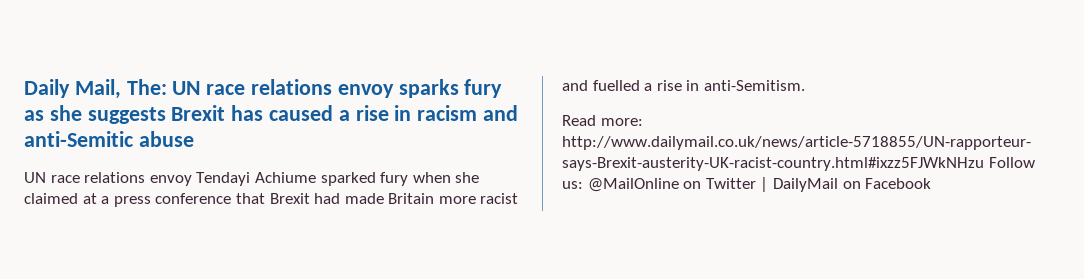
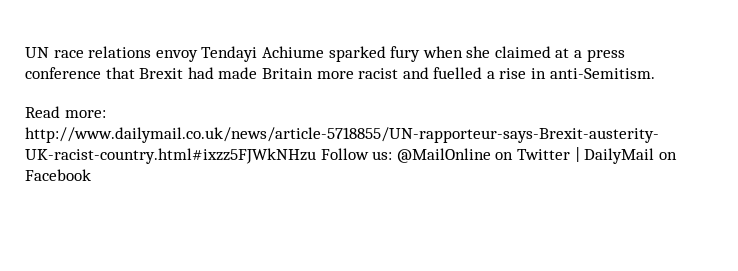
- Daily Mail, The: UN race relations envoy sparks fury as she suggests Brexit has caused a rise in racism and anti-Semitic abuse

